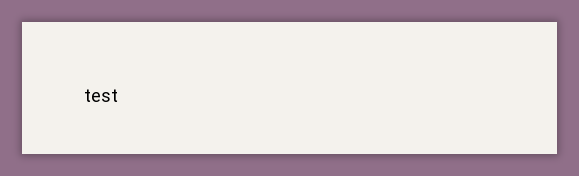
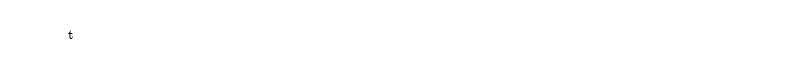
- test
+ t

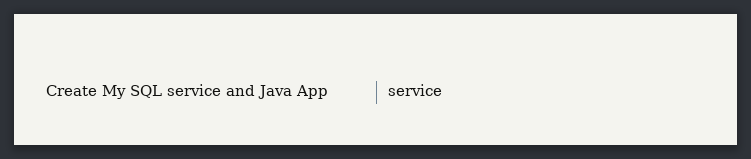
- t
+ Create My SQL service and Java App service

